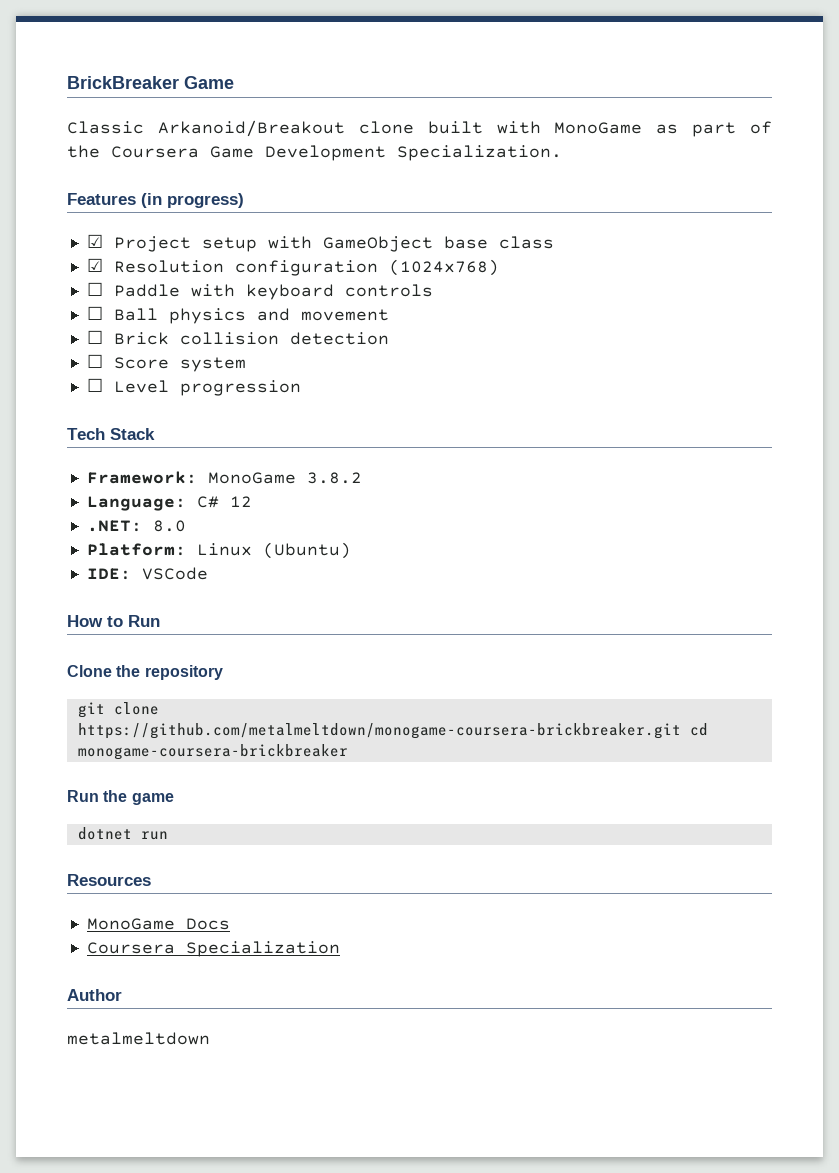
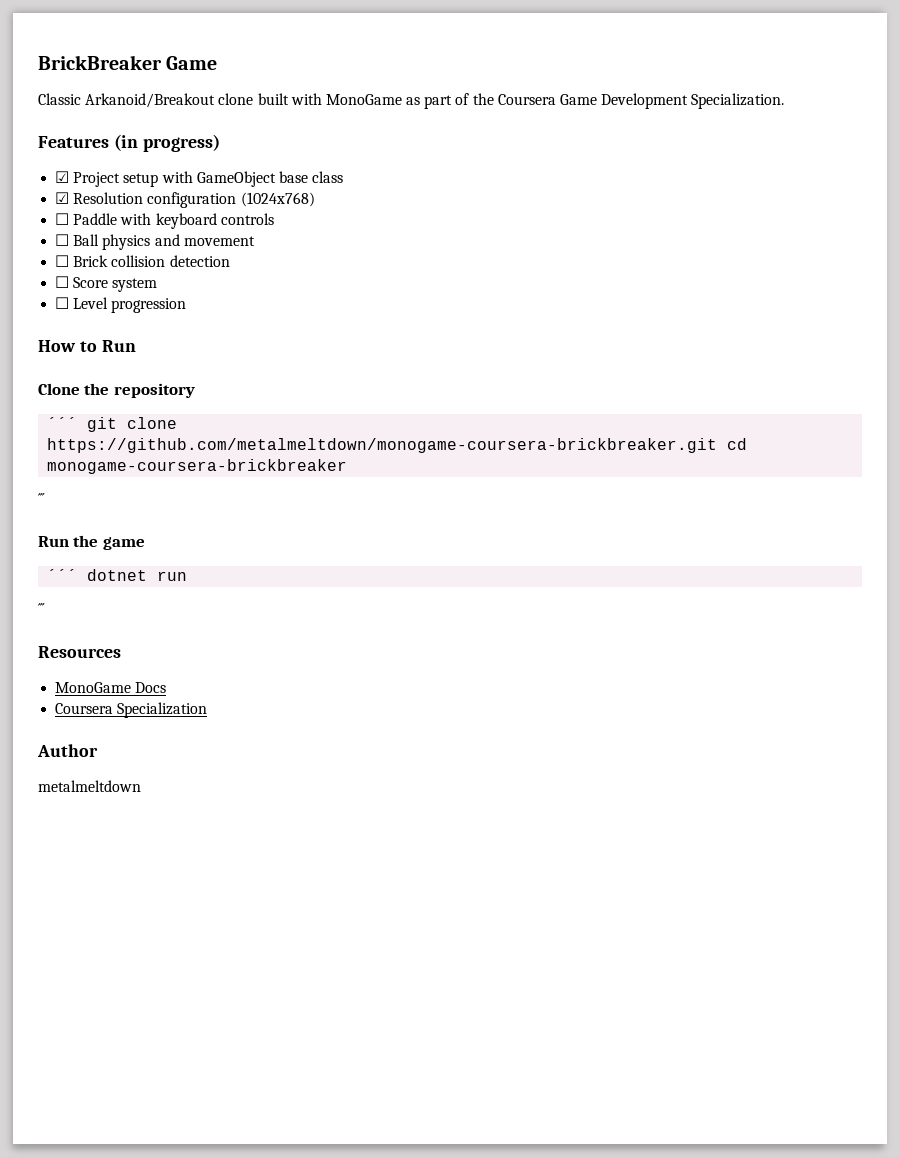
- Tech Stack
- Framework: MonoGame 3.8.2
- Language: C# 12
- .NET: 8.0
- Platform: Linux (Ubuntu)
- IDE: VSCode
- git clone https://github.com/metalmeltdown/monogame-coursera-brickbreaker.git cd monogame-coursera-brickbreaker
+ ´´´ git clone https://github.com/metalmeltdown/monogame-coursera-brickbreaker.git cd monogame-coursera-brickbreaker
+ ´´´
- dotnet run
+ ´´´ dotnet run
+ ´´´

